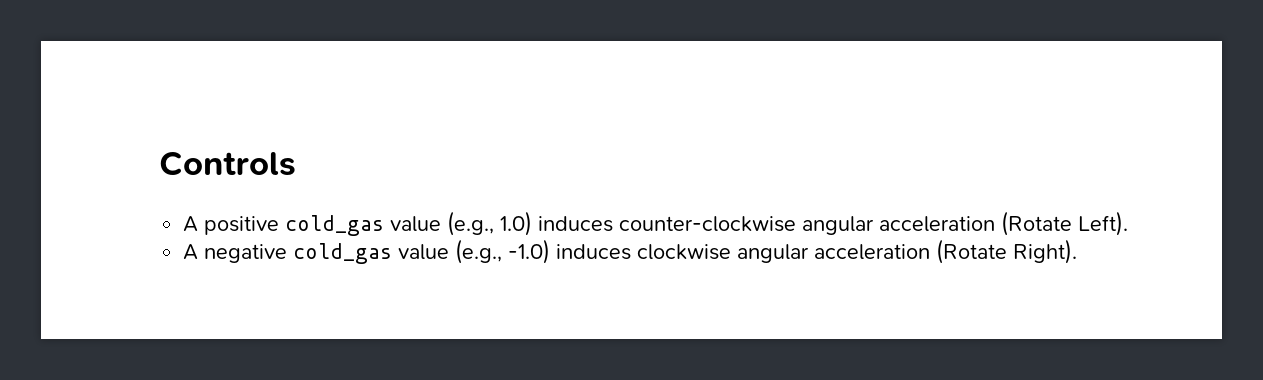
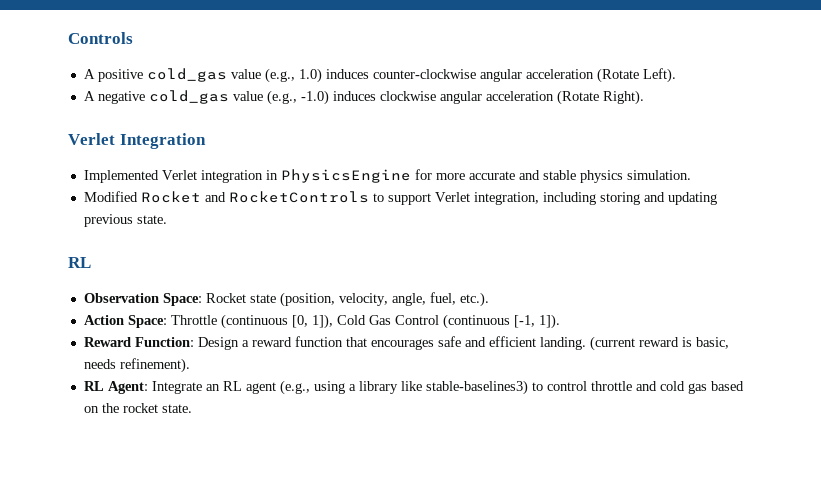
+ Verlet Integration
+ Implemented Verlet integration in PhysicsEngine for more accurate and stable physics simulation.
+ Modified Rocket and RocketControls to support Verlet integration, including storing and updating previous state.
+ RL
+ Observation Space: Rocket state (position, velocity, angle, fuel, etc.).
+ Action Space: Throttle (continuous [0, 1]), Cold Gas Control (continuous [-1, 1]).
+ Reward Function: Design a reward function that encourages safe and efficient landing. (current reward is basic, needs refinement).
+ RL Agent: Integrate an RL agent (e.g., using a library like stable-baselines3) to control throttle and cold gas based on the rocket state.

